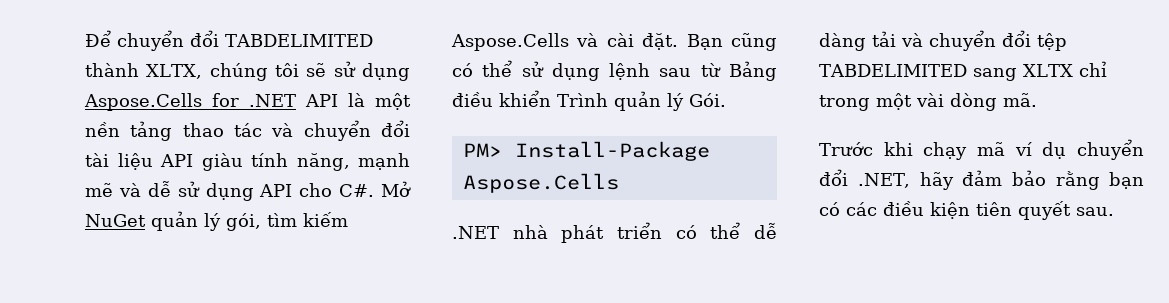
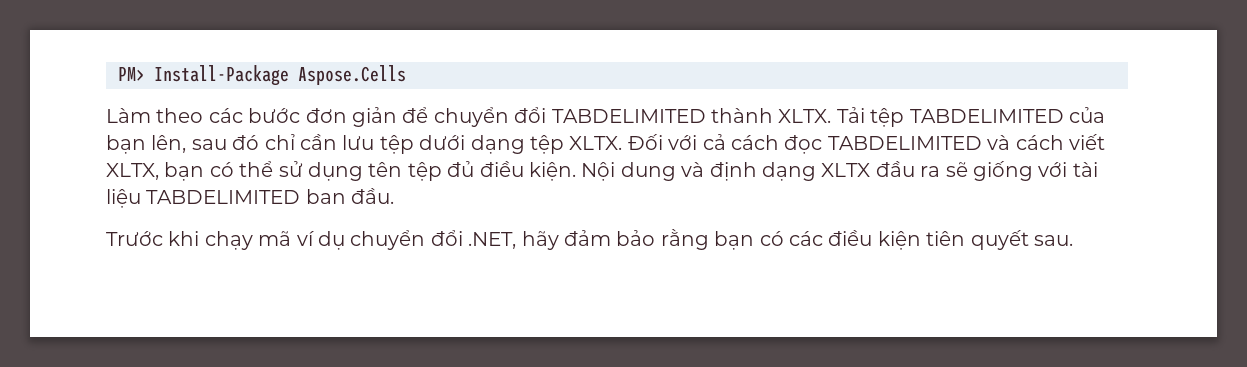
- Để chuyển đổi TABDELIMITED thành XLTX, chúng tôi sẽ sử dụng Aspose.Cells for .NET API là một nền tảng thao tác và chuyển đổi tài liệu API giàu tính năng, mạnh mẽ và dễ sử dụng API cho C#. Mở NuGet quản lý gói, tìm kiếm Aspose.Cells và cài đặt. Bạn cũng có thể sử dụng lệnh sau từ Bảng điều khiển Trình quản lý Gói.
  PM> Install-Package Aspose.Cells
- .NET nhà phát triển có thể dễ dàng tải và chuyển đổi tệp TABDELIMITED sang XLTX chỉ trong một vài dòng mã.
+ Làm theo các bước đơn giản để chuyển đổi TABDELIMITED thành XLTX. Tải tệp TABDELIMITED của bạn lên, sau đó chỉ cần lưu tệp dưới dạng tệp XLTX. Đối với cả cách đọc TABDELIMITED và cách viết XLTX, bạn có thể sử dụng tên tệp đủ điều kiện. Nội dung và định dạng XLTX đầu ra sẽ giống với tài liệu TABDELIMITED ban đầu.

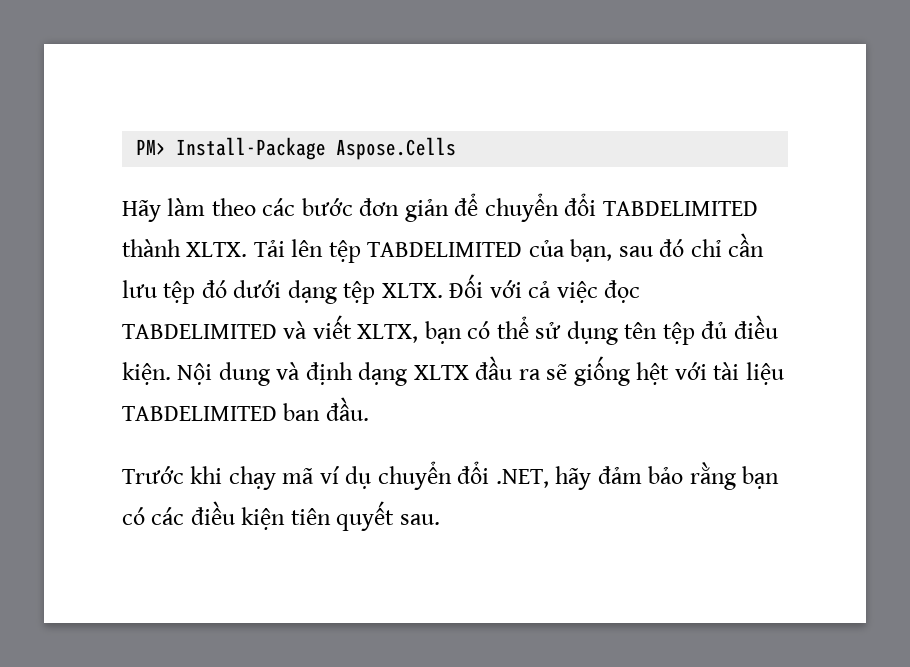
- Làm theo các bước đơn giản để chuyển đổi TABDELIMITED thành XLTX.
+ Hãy làm theo các bước đơn giản để chuyển đổi TABDELIMITED thành XLTX.
- Tải tệp TABDELIMITED của bạn lên, sau đó chỉ cần lưu tệp dưới dạng tệp XLTX.
+ Tải lên tệp TABDELIMITED của bạn, sau đó chỉ cần lưu tệp đó dưới dạng tệp XLTX.
- Đối với cả cách đọc TABDELIMITED và cách viết XLTX, bạn có thể sử dụng tên tệp đủ điều kiện.
+ Đối với cả việc đọc TABDELIMITED và viết XLTX, bạn có thể sử dụng tên tệp đủ điều kiện.
- Nội dung và định dạng XLTX đầu ra sẽ giống với tài liệu TABDELIMITED ban đầu.
+ Nội dung và định dạng XLTX đầu ra sẽ giống hệt với tài liệu TABDELIMITED ban đầu.

